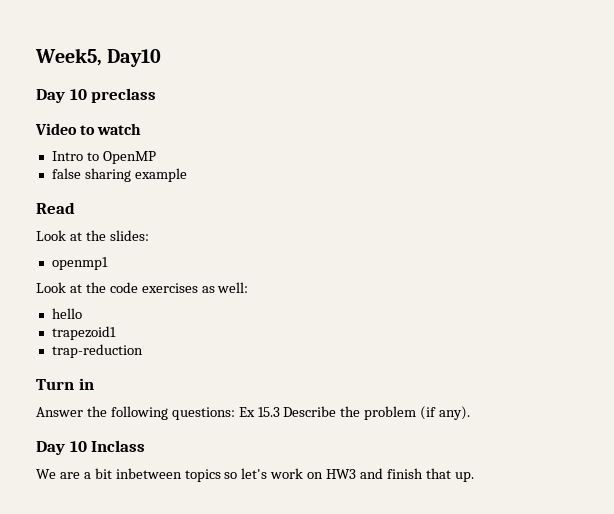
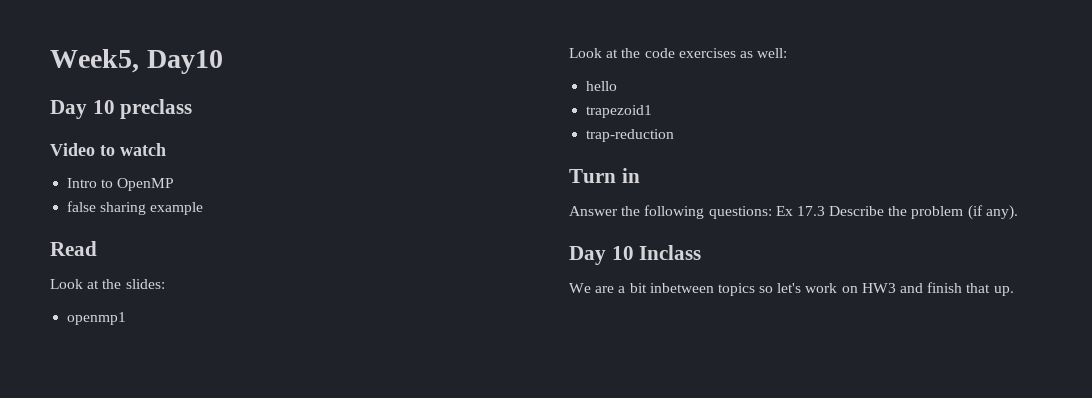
- Answer the following questions: Ex 15.3 Describe the problem (if any).
+ Answer the following questions: Ex 17.3 Describe the problem (if any).

